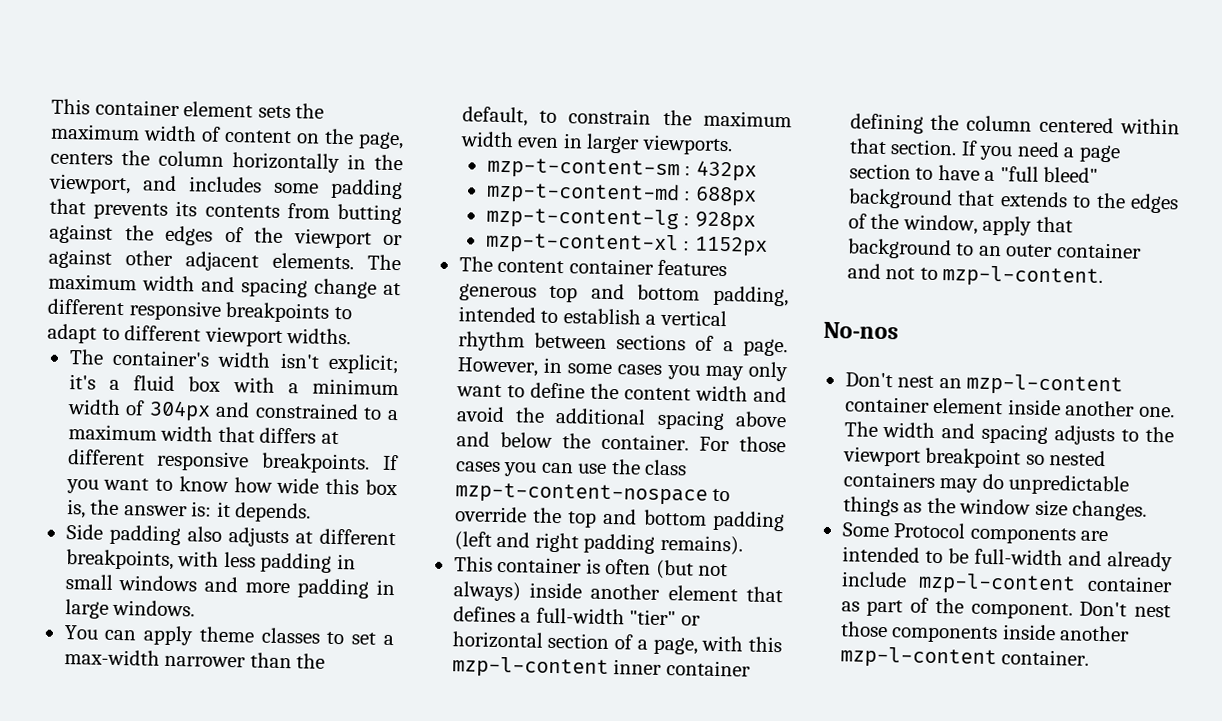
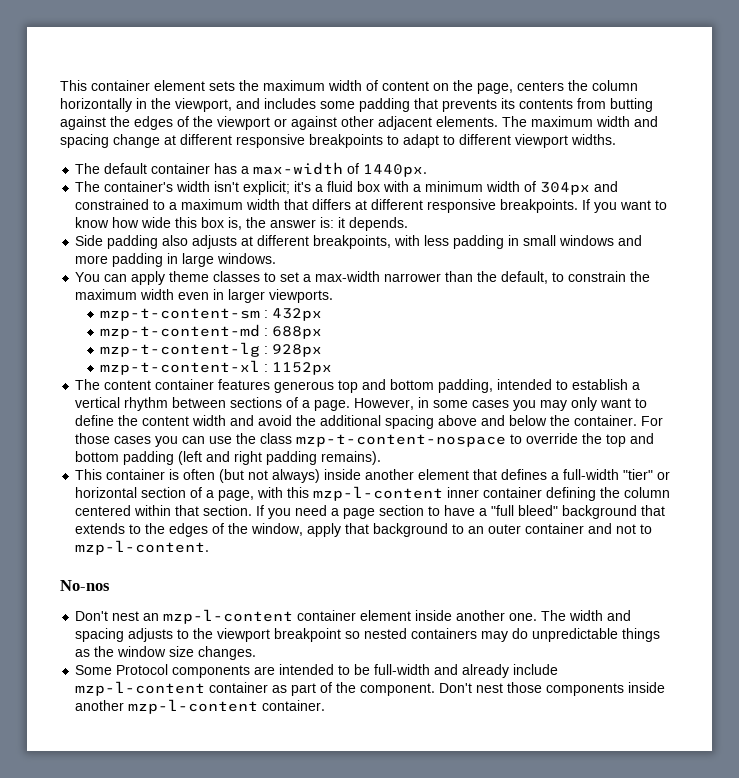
+ The default container has a max-width of 1440px.

